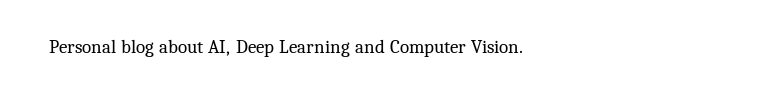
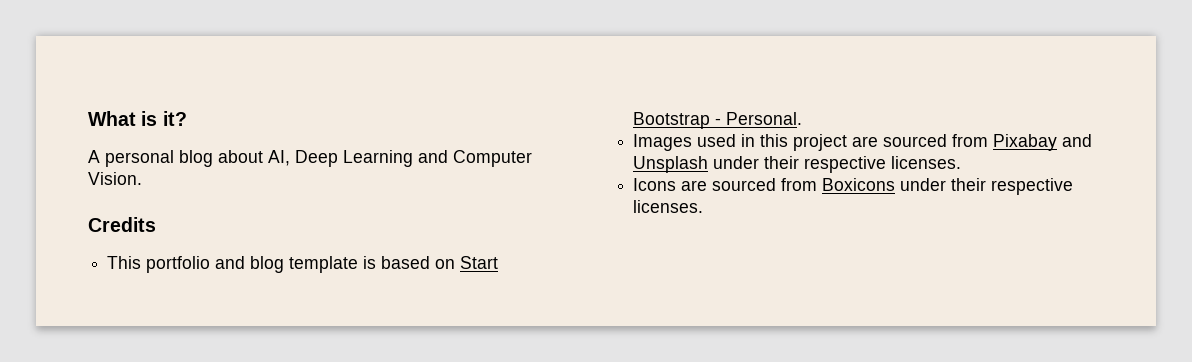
- Personal blog about AI, Deep Learning and Computer Vision.
+ What is it?
+ A personal blog about AI, Deep Learning and Computer Vision.
+ Credits
+ This portfolio and blog template is based on Start Bootstrap - Personal.
+ Images used in this project are sourced from Pixabay and Unsplash under their respective licenses.
+ Icons are sourced from Boxicons under their respective licenses.

